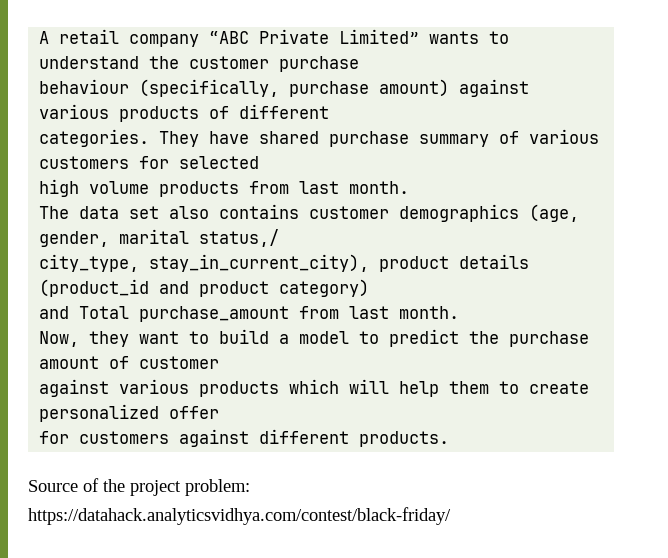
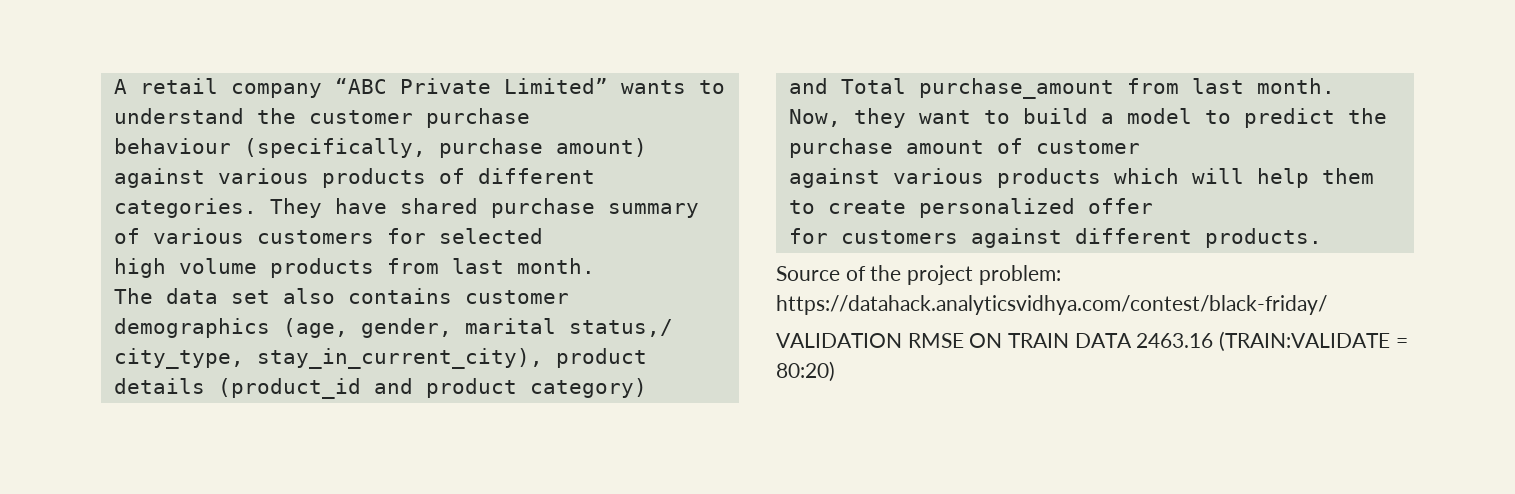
+ VALIDATION RMSE ON TRAIN DATA 2463.16 (TRAIN:VALIDATE = 80:20)

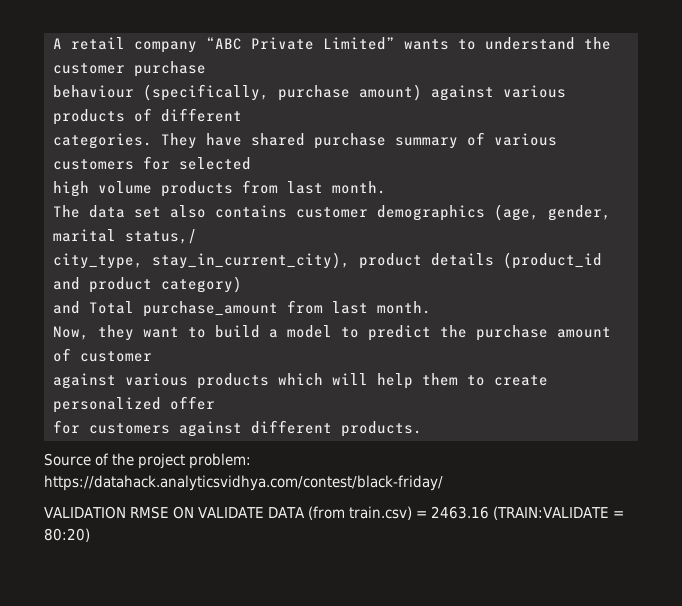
- VALIDATION RMSE ON TRAIN DATA 2463.16 (TRAIN:VALIDATE = 80:20)
+ VALIDATION RMSE ON VALIDATE DATA (from train.csv) = 2463.16 (TRAIN:VALIDATE = 80:20)

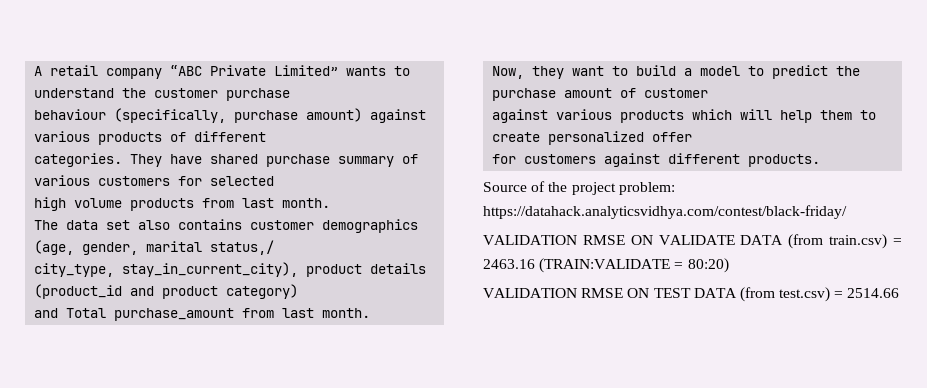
+ VALIDATION RMSE ON TEST DATA (from test.csv) = 2514.66

